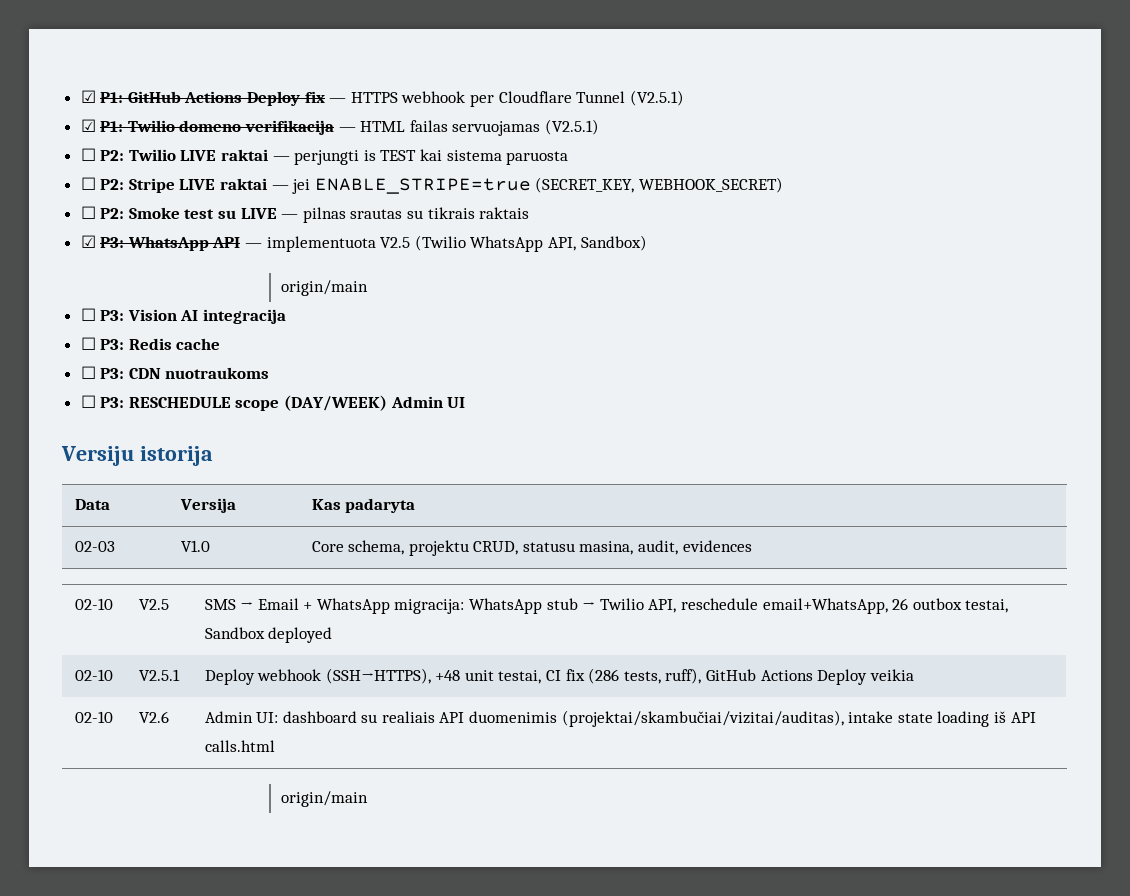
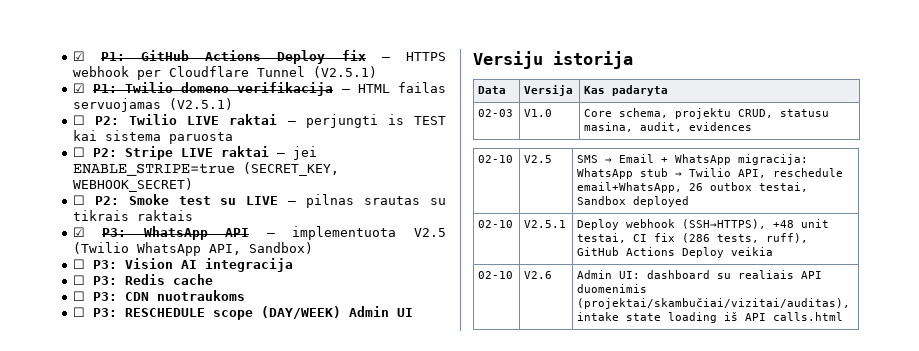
  ☑ P3: WhatsApp API — implementuota V2.5 (Twilio WhatsApp API, Sandbox)
- origin/main
  02-10 | V2.6 | Admin UI: dashboard su realiais API duomenimis (projektai/skambučiai/vizitai/auditas), intake state loading iš API calls.html
- origin/main

